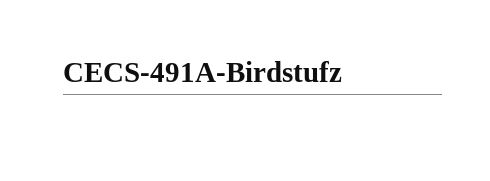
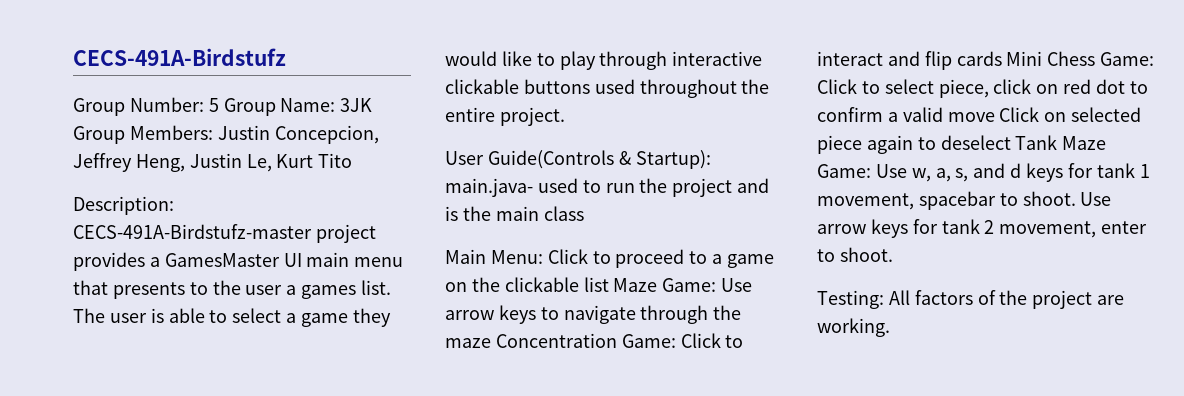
+ Group Number: 5 Group Name: 3JK Group Members: Justin Concepcion, Jeffrey Heng, Justin Le, Kurt Tito
+ Description: CECS-491A-Birdstufz-master project provides a GamesMaster UI main menu that presents to the user a games list. The user is able to select a game they would like to play through interactive clickable buttons used throughout the entire project.
+ User Guide(Controls & Startup): main.java- used to run the project and is the main class
+ Main Menu: Click to proceed to a game on the clickable list Maze Game: Use arrow keys to navigate through the maze Concentration Game: Click to interact and flip cards Mini Chess Game: Click to select piece, click on red dot to confirm a valid move Click on selected piece again to deselect Tank Maze Game: Use w, a, s, and d keys for tank 1 movement, spacebar to shoot. Use arrow keys for tank 2 movement, enter to shoot.
+ Testing: All factors of the project are working.

